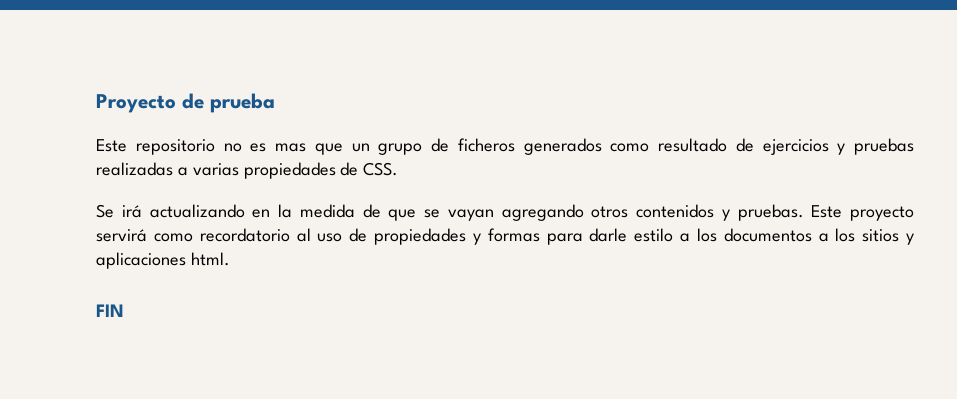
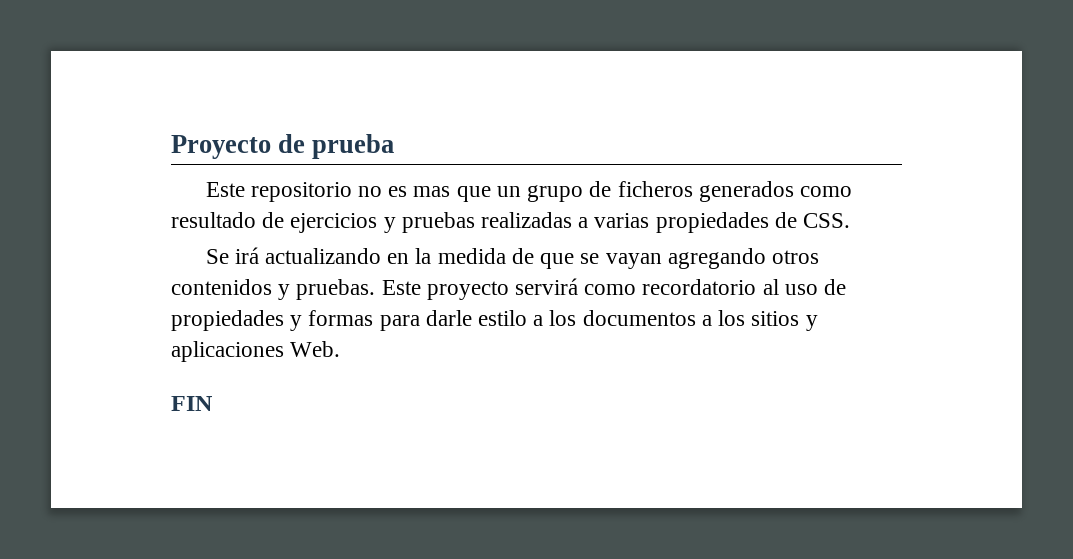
- Este proyecto servirá como recordatorio al uso de propiedades y formas para darle estilo a los documentos a los sitios y aplicaciones html.
+ Este proyecto servirá como recordatorio al uso de propiedades y formas para darle estilo a los documentos a los sitios y aplicaciones Web.

